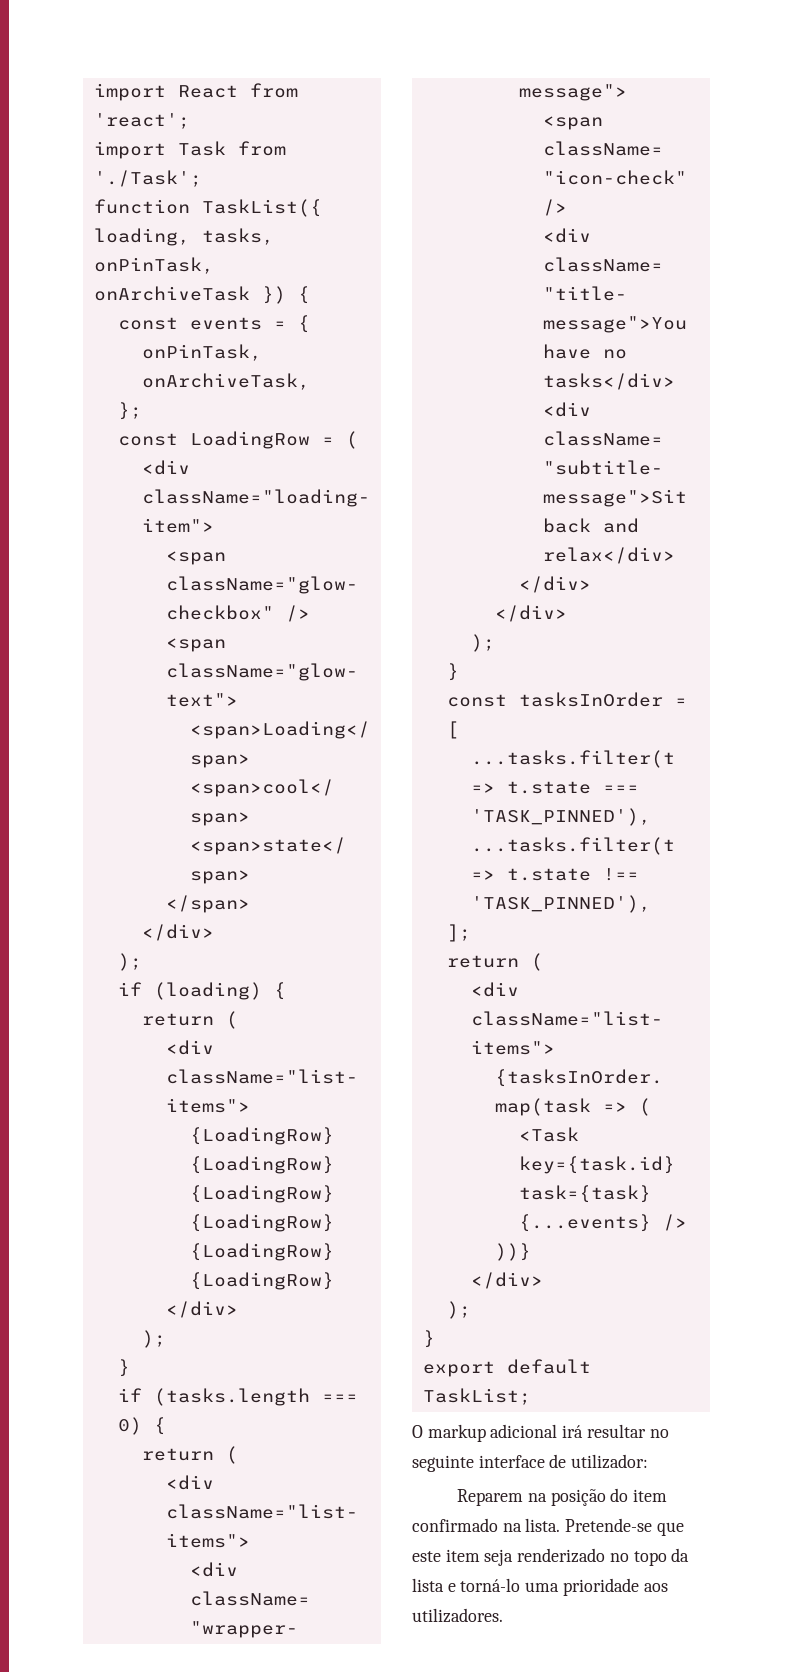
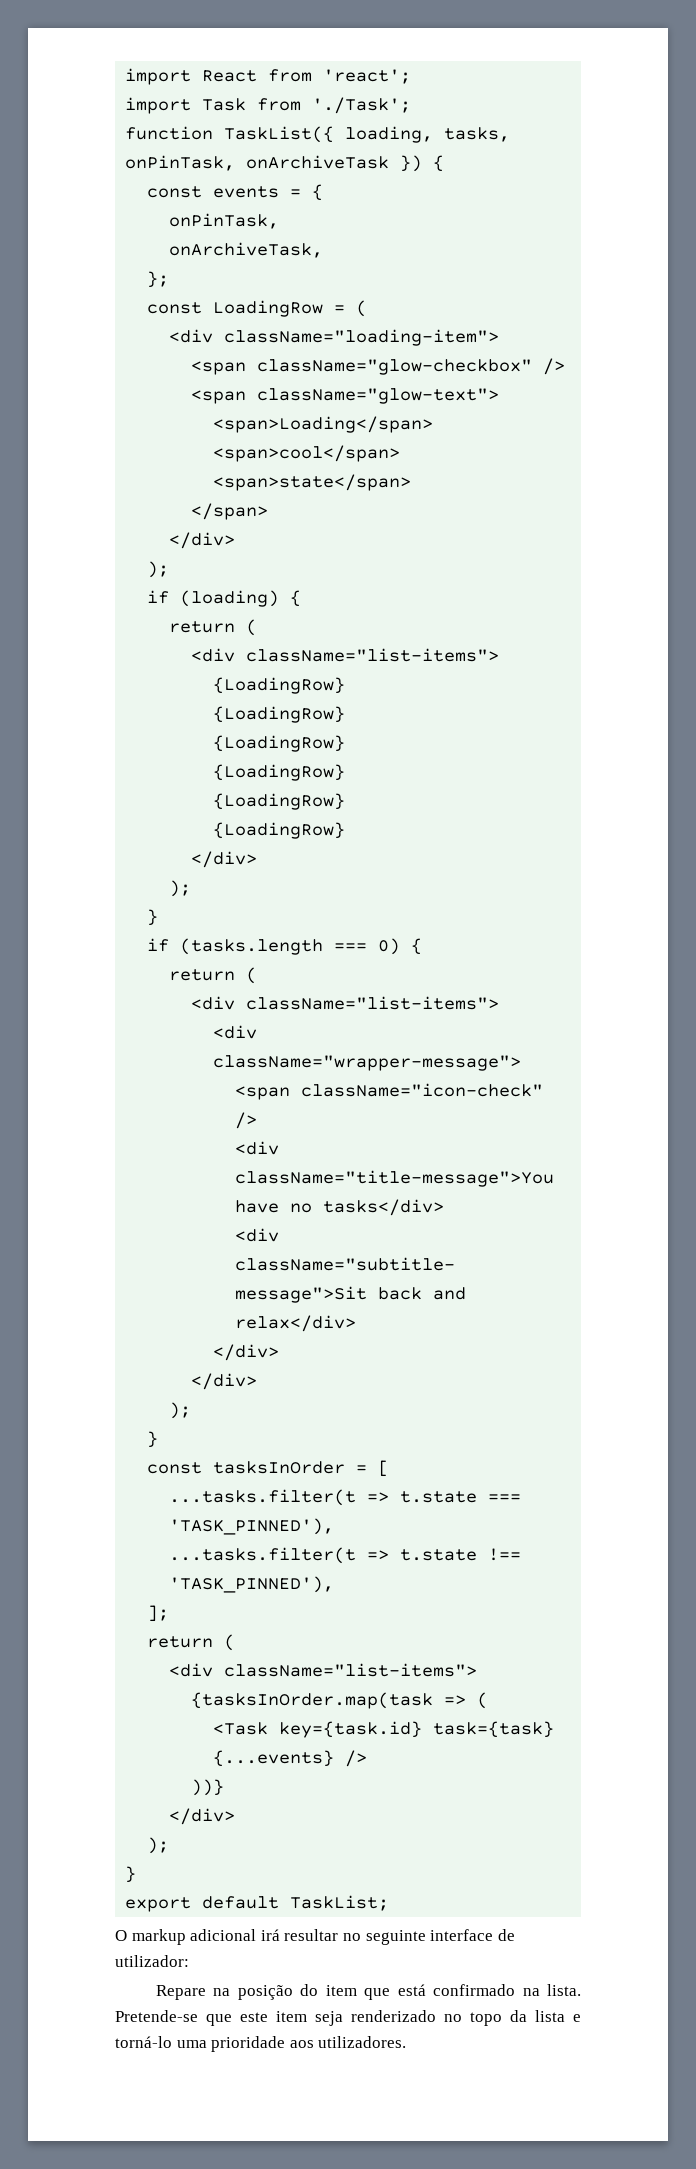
- Reparem na posição do item confirmado na lista.
+ Repare na posição do item que está confirmado na lista.

